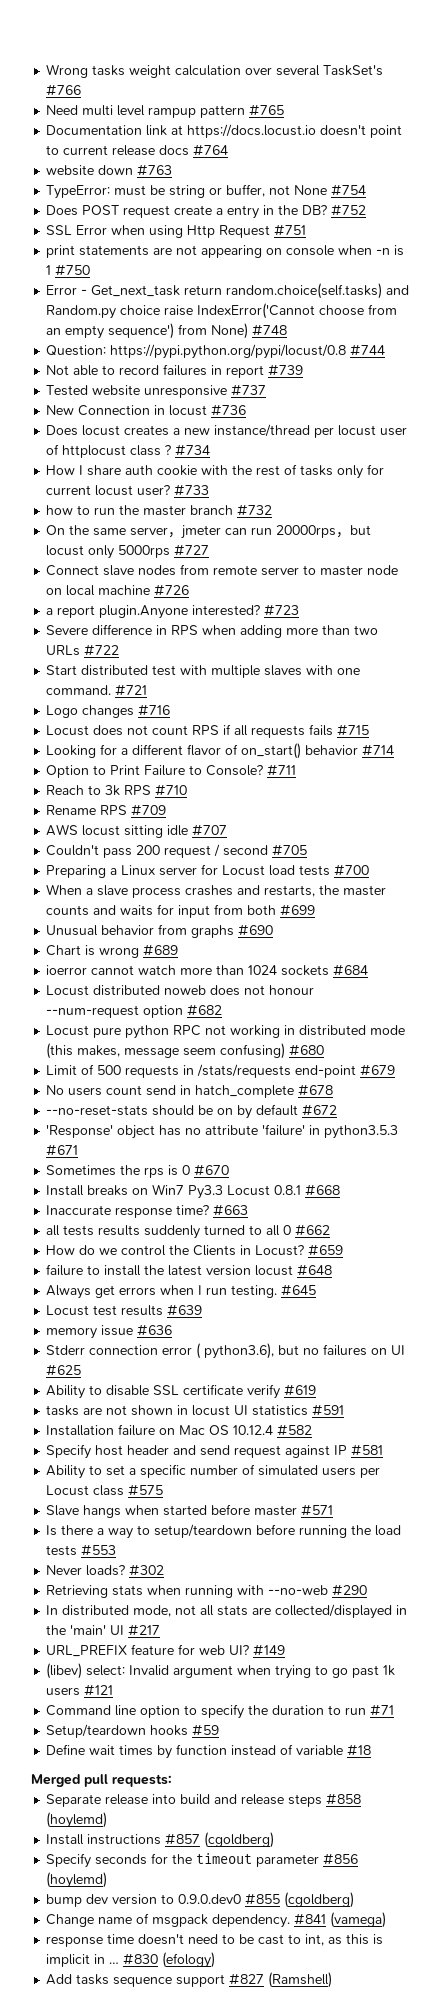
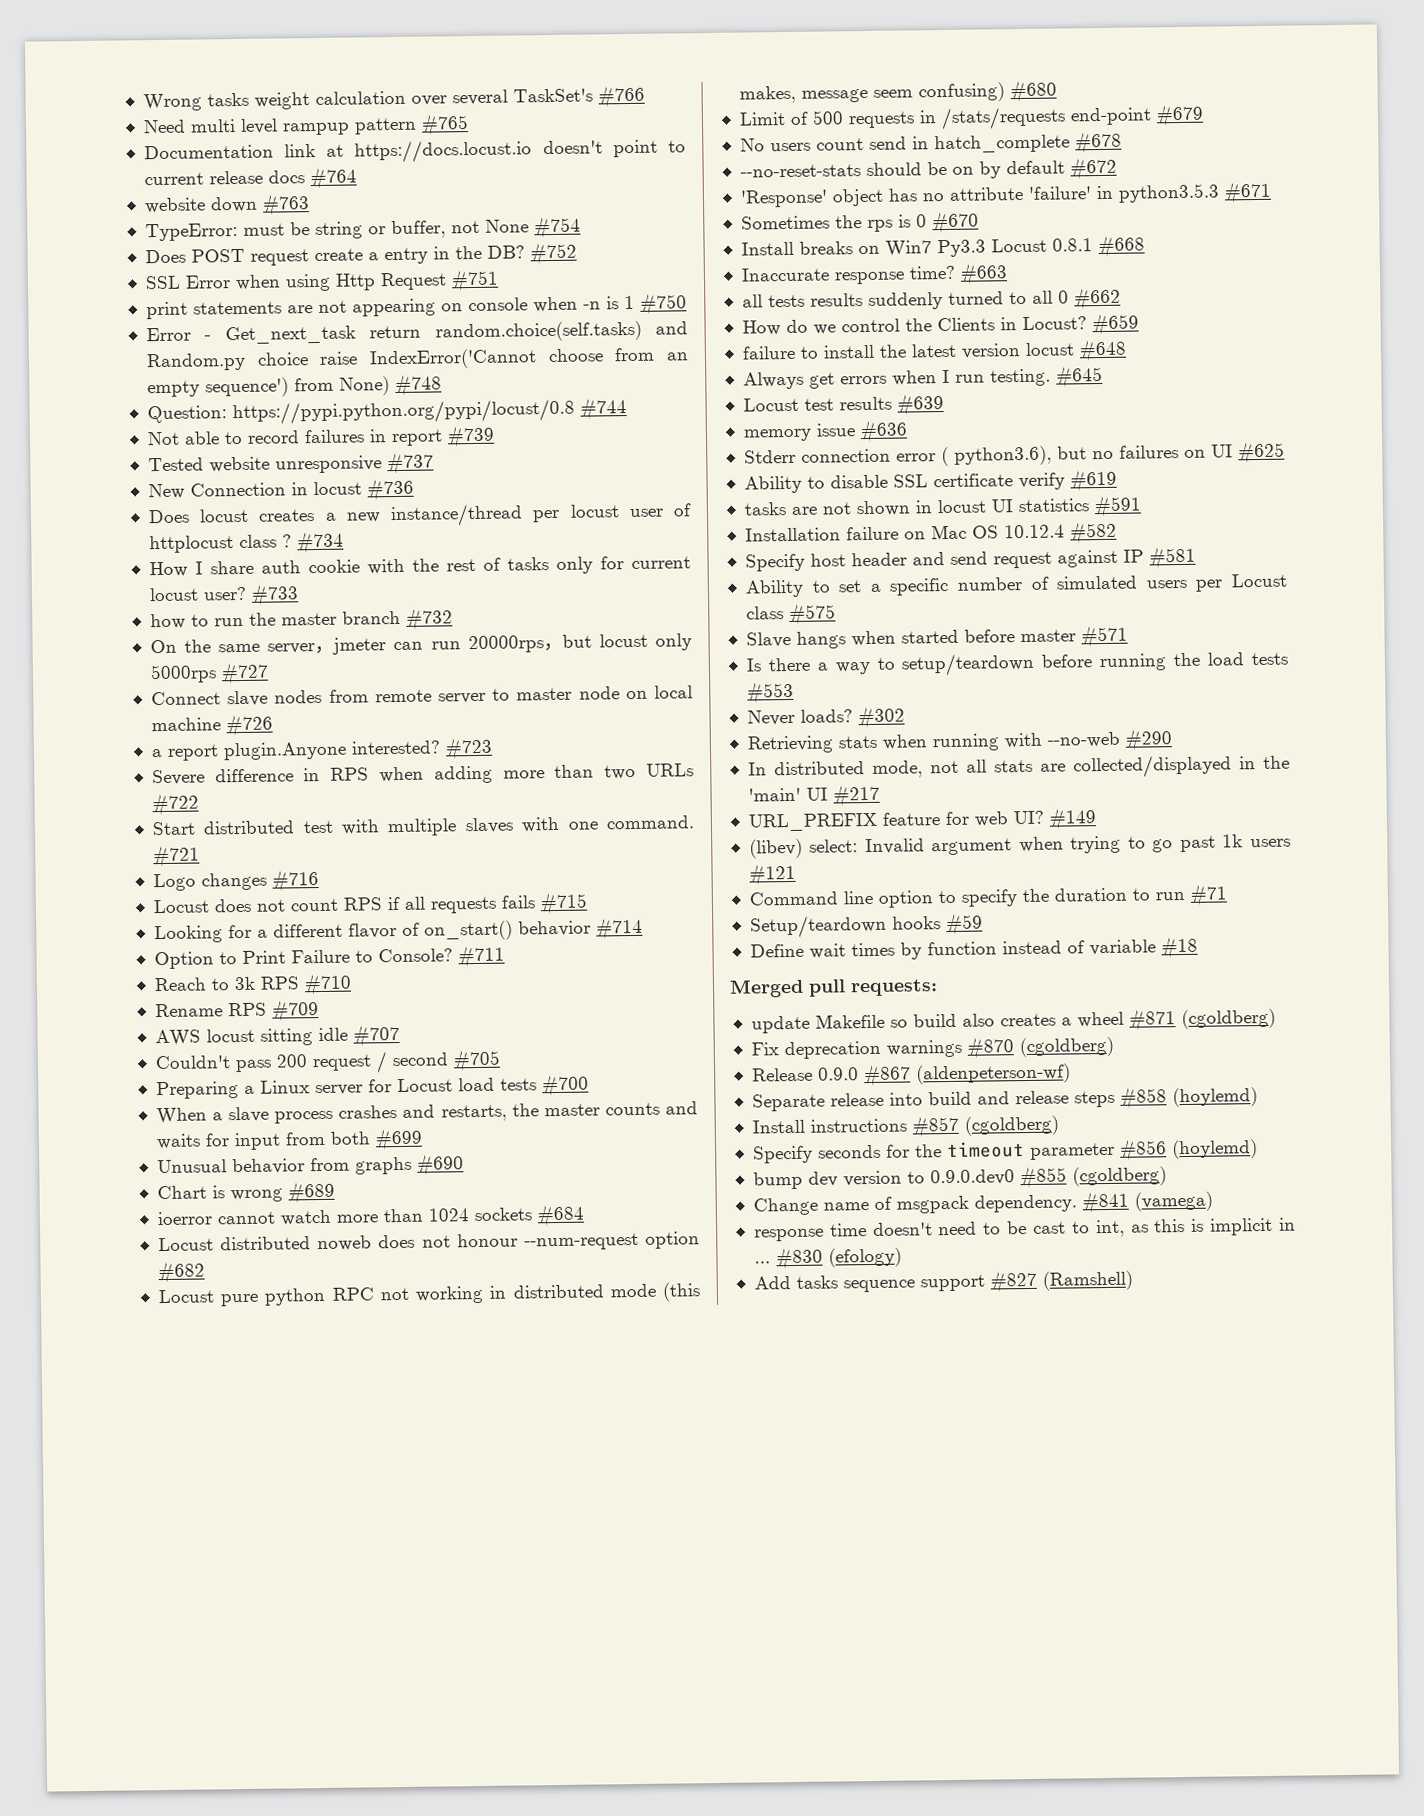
+ update Makefile so build also creates a wheel #871 (cgoldberg)
+ Fix deprecation warnings #870 (cgoldberg)
+ Release 0.9.0 #867 (aldenpeterson-wf)

